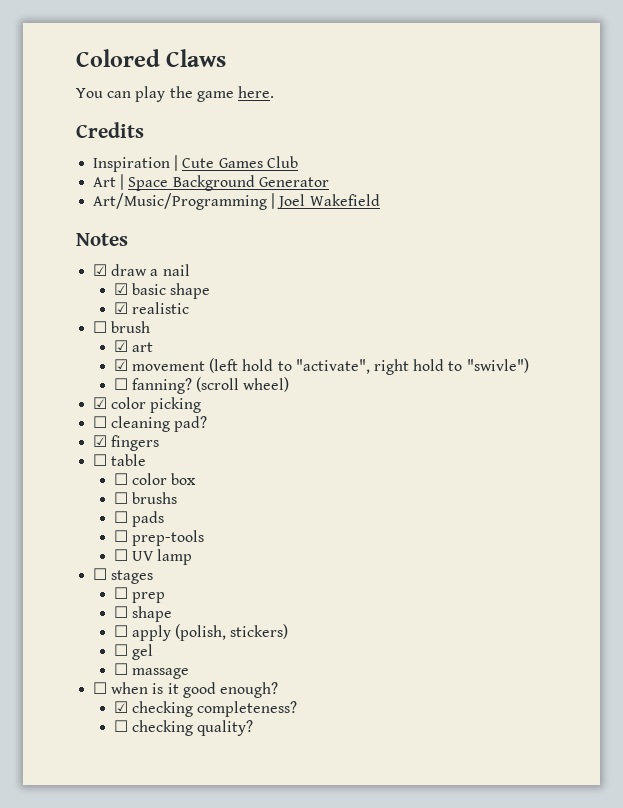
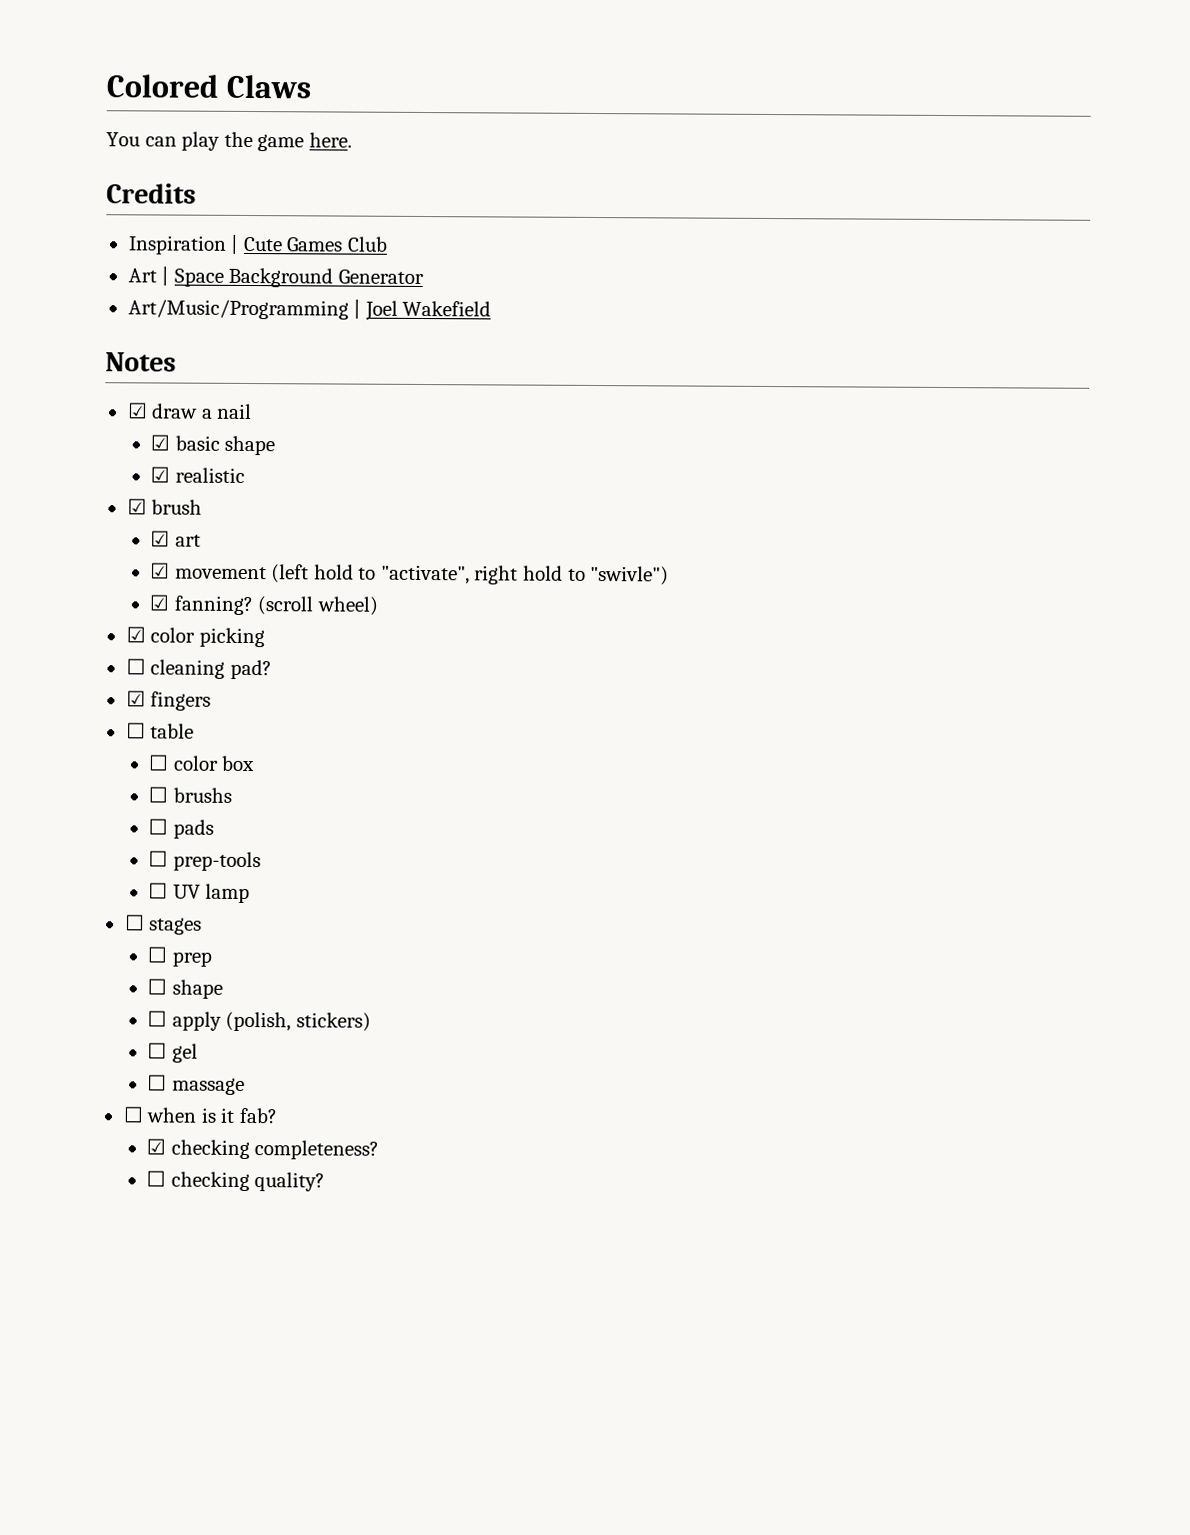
- ☐ brush
+ ☑ brush
- ☐ fanning?
+ ☑ fanning?
- ☐ when is it good enough?
+ ☐ when is it fab?

